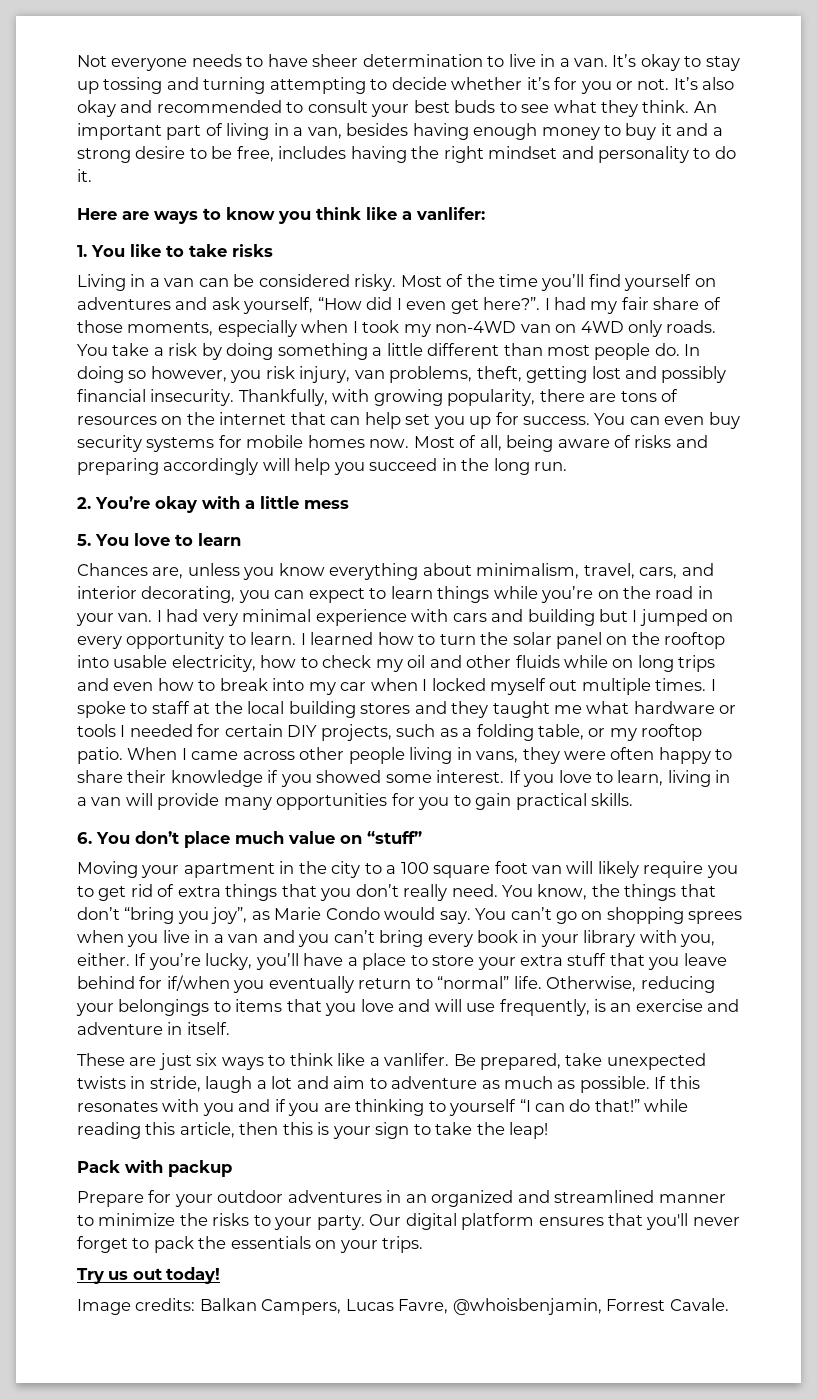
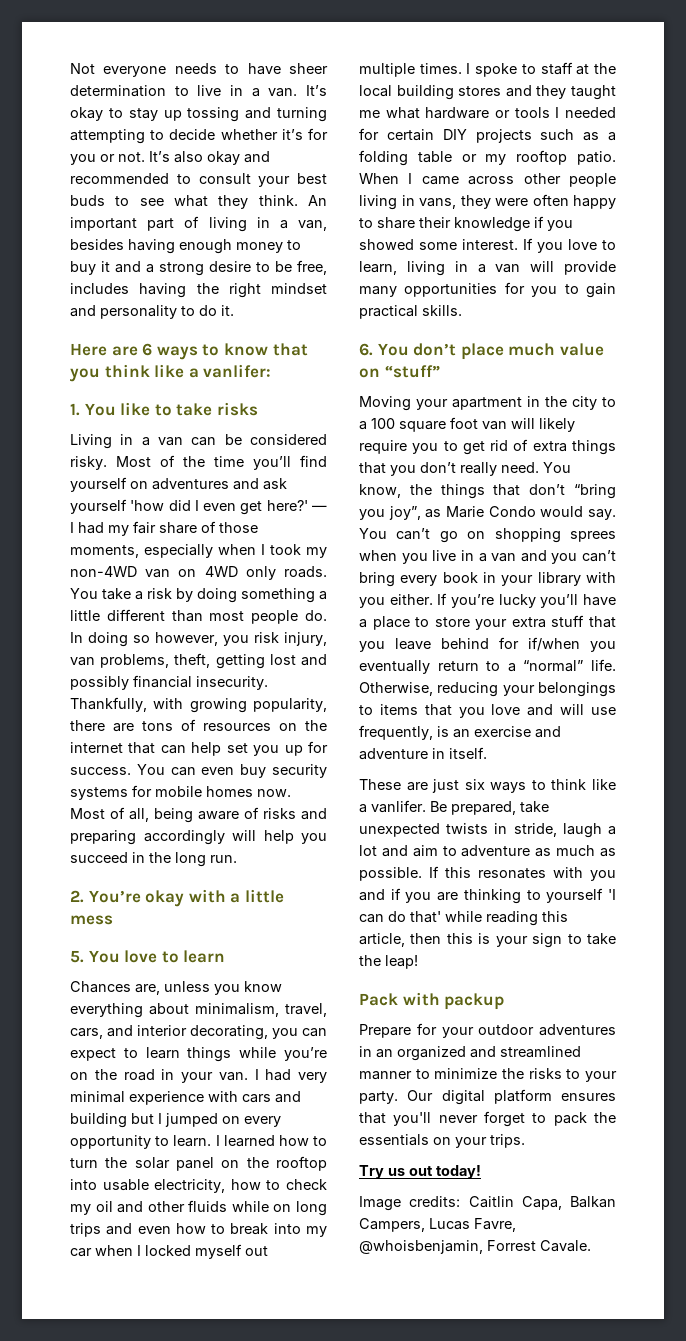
- Here are ways to know you think like a vanlifer:
+ Here are 6 ways to know that you think like a vanlifer:
- Most of the time you’ll find yourself on adventures and ask yourself, “How did I even get here?”. I had my fair share of those moments, especially when I took my non-4WD van on 4WD only roads.
+ Most of the time you’ll find yourself on adventures and ask yourself 'how did I even get here?' — I had my fair share of those moments, especially when I took my non-4WD van on 4WD only roads.
- I spoke to staff at the local building stores and they taught me what hardware or tools I needed for certain DIY projects, such as a folding table, or my rooftop patio.
+ I spoke to staff at the local building stores and they taught me what hardware or tools I needed for certain DIY projects such as a folding table or my rooftop patio.
- You can’t go on shopping sprees when you live in a van and you can’t bring every book in your library with you, either.
+ You can’t go on shopping sprees when you live in a van and you can’t bring every book in your library with you either.
- If you’re lucky, you’ll have a place to store your extra stuff that you leave behind for if/when you eventually return to “normal” life.
+ If you’re lucky you’ll have a place to store your extra stuff that you leave behind for if/when you eventually return to a “normal” life.
- If this resonates with you and if you are thinking to yourself “I can do that!” while reading this article, then this is your sign to take the leap!
+ If this resonates with you and if you are thinking to yourself 'I can do that' while reading this article, then this is your sign to take the leap!
- Image credits: Balkan Campers, Lucas Favre, @whoisbenjamin, Forrest Cavale.
+ Image credits: Caitlin Capa, Balkan Campers, Lucas Favre, @whoisbenjamin, Forrest Cavale.

